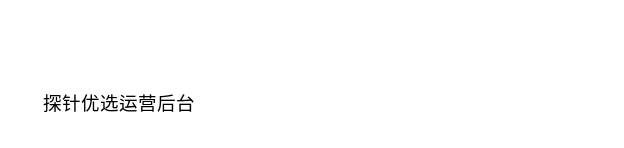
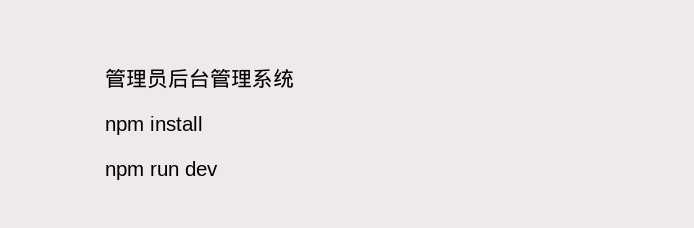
- 探针优选运营后台
+ 管理员后台管理系统
+ npm install
+ npm run dev

